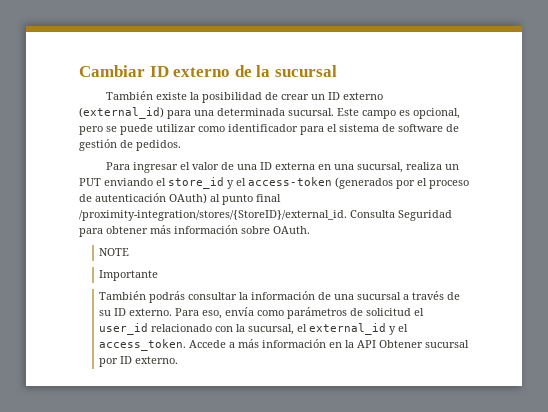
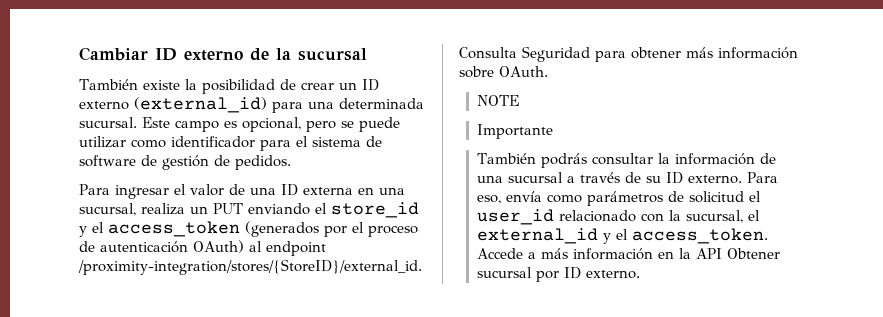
- Para ingresar el valor de una ID externa en una sucursal, realiza un PUT enviando el store_id y el access-token (generados por el proceso de autenticación OAuth) al punto final /proximity-integration/stores/{StoreID}/external_id.
+ Para ingresar el valor de una ID externa en una sucursal, realiza un PUT enviando el store_id y el access_token (generados por el proceso de autenticación OAuth) al endpoint /proximity-integration/stores/{StoreID}/external_id.

